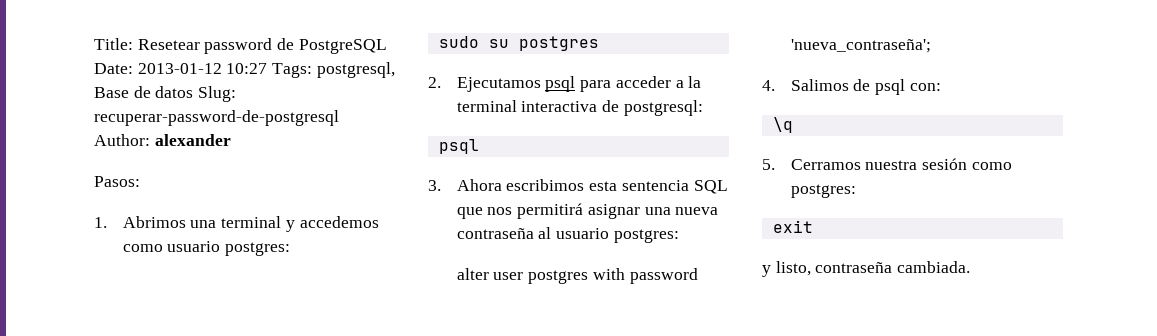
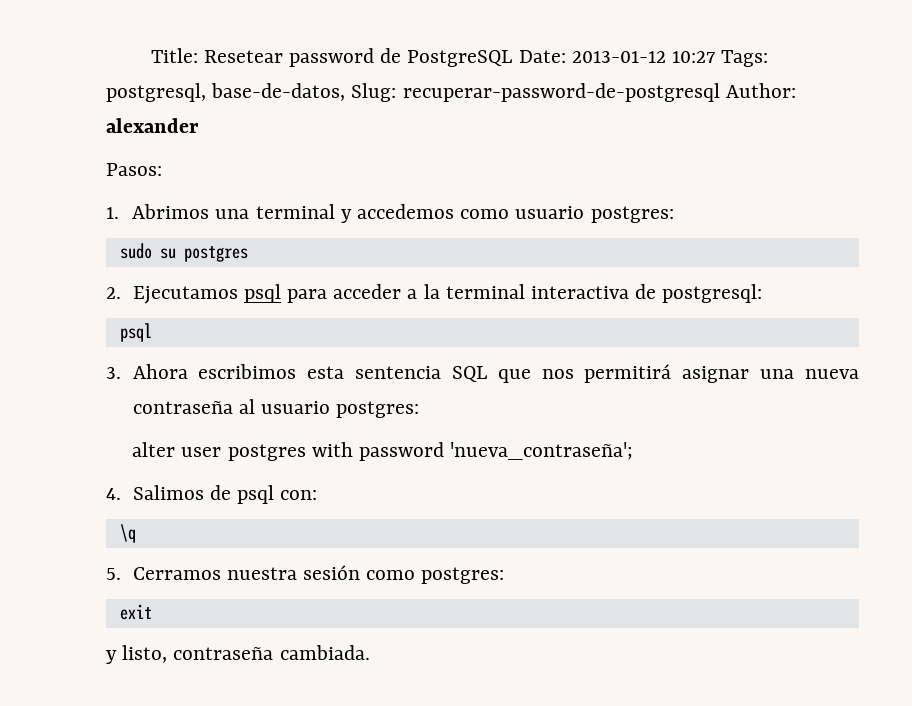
- Title: Resetear password de PostgreSQL Date: 2013-01-12 10:27 Tags: postgresql, Base de datos Slug: recuperar-password-de-postgresql Author: alexander
+ Title: Resetear password de PostgreSQL Date: 2013-01-12 10:27 Tags: postgresql, base-de-datos, Slug: recuperar-password-de-postgresql Author: alexander

